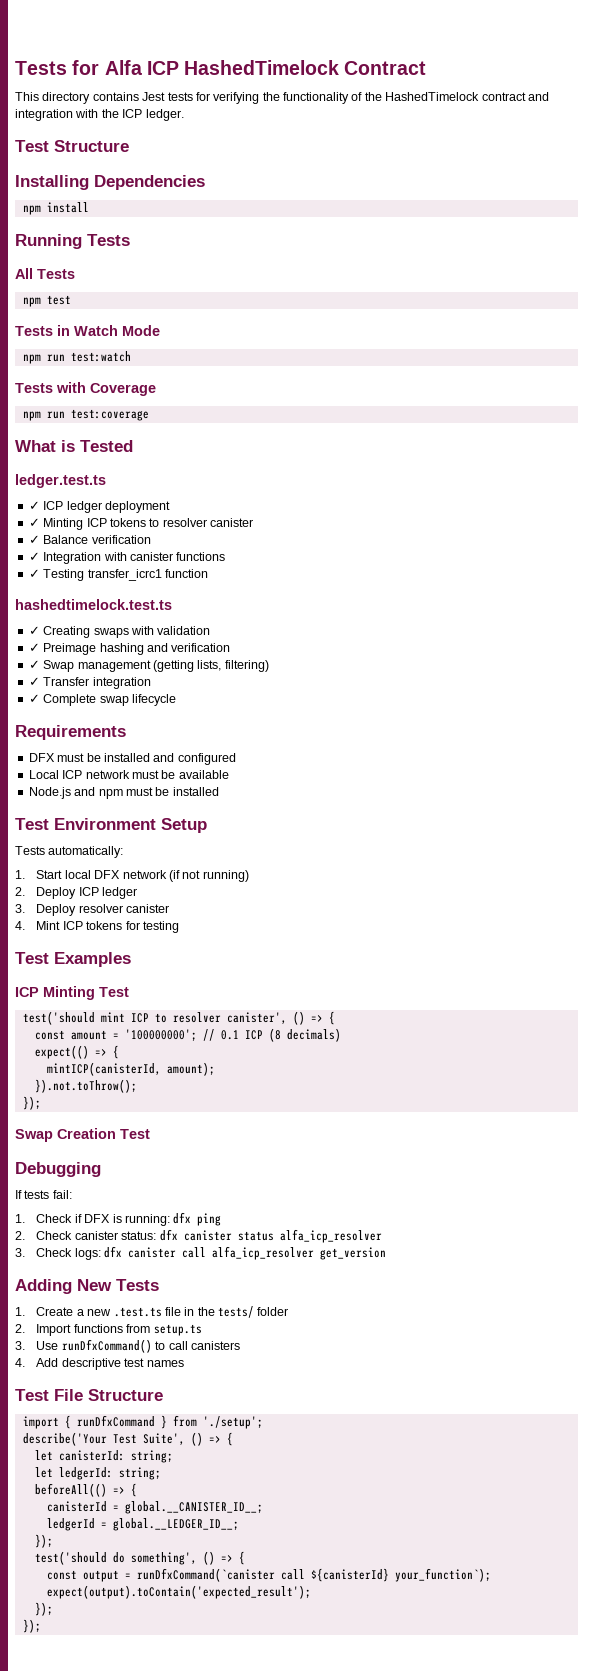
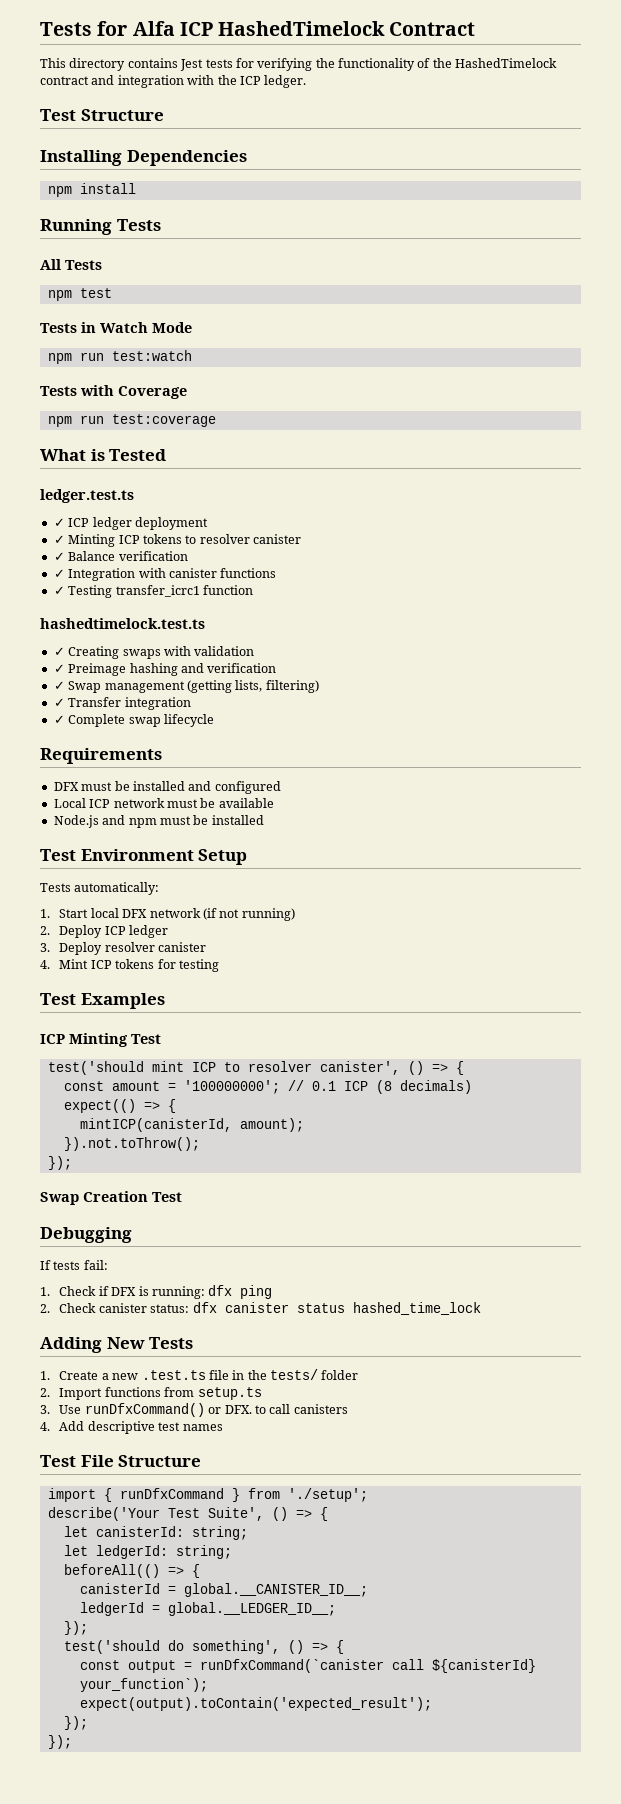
- 2. Check canister status: dfx canister status alfa_icp_resolver
- 3. Check logs: dfx canister call alfa_icp_resolver get_version
+ 2. Check canister status: dfx canister status hashed_time_lock
- 3. Use runDfxCommand() to call canisters
+ 3. Use runDfxCommand() or DFX. to call canisters

